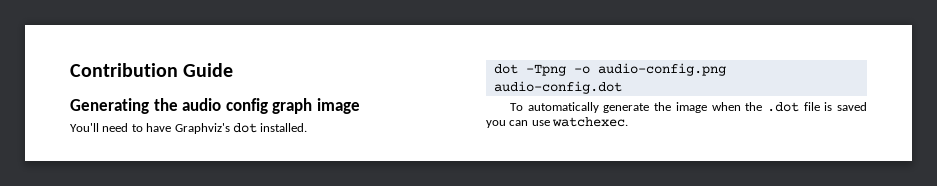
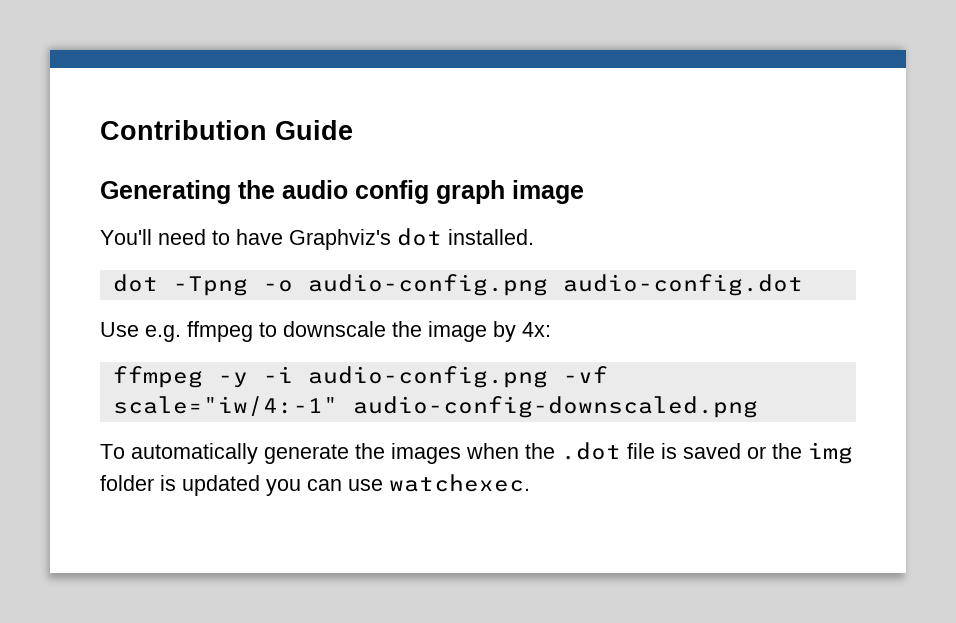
+ Use e.g. ffmpeg to downscale the image by 4x:
+ ffmpeg -y -i audio-config.png -vf scale="iw/4:-1" audio-config-downscaled.png
- To automatically generate the image when the .dot file is saved you can use watchexec.
+ To automatically generate the images when the .dot file is saved or the img folder is updated you can use watchexec.

